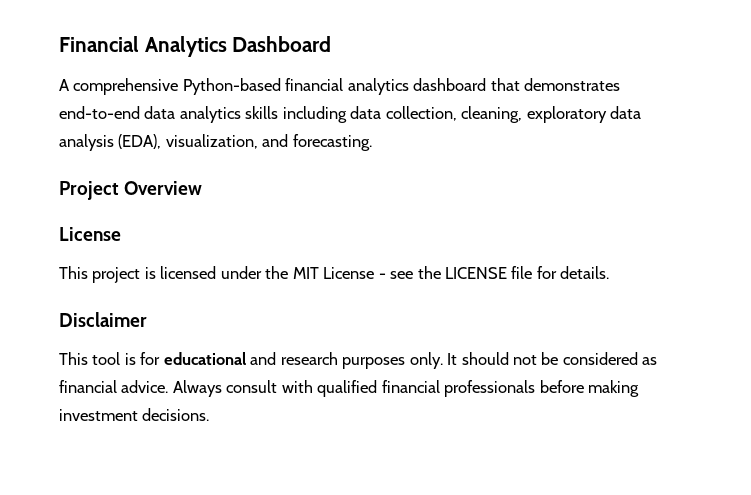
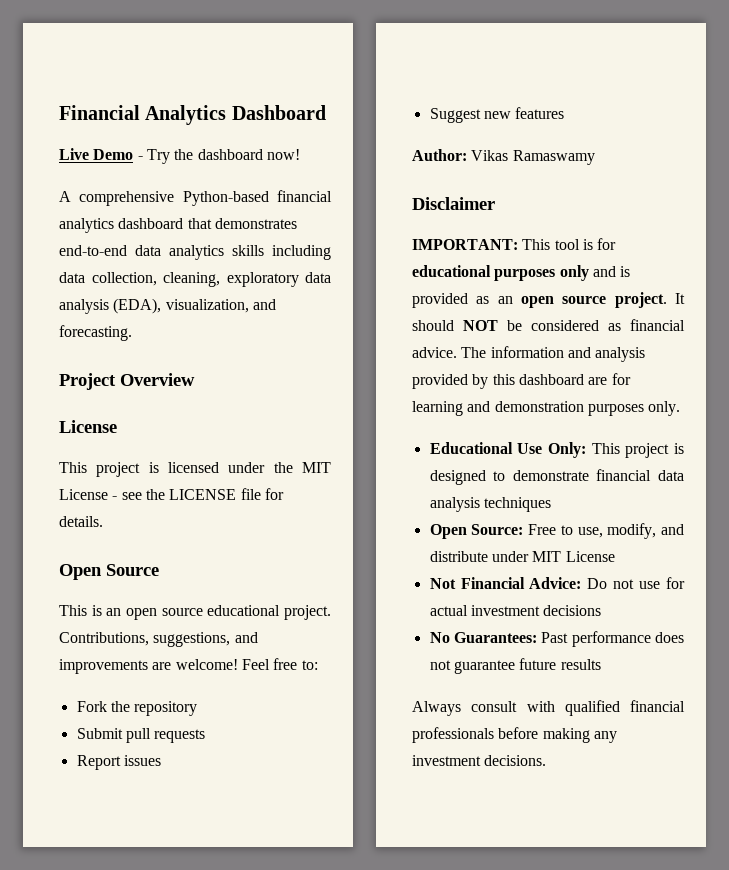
+ Live Demo - Try the dashboard now!
+ Open Source
+ This is an open source educational project. Contributions, suggestions, and improvements are welcome! Feel free to:
+ Fork the repository
+ Submit pull requests
+ Report issues
+ Suggest new features
+ Author: Vikas Ramaswamy
- This tool is for educational and research purposes only.
+ IMPORTANT: This tool is for educational purposes only and is provided as an open source project.
- It should not be considered as financial advice. Always consult with qualified financial professionals before making investment decisions.
+ It should NOT be considered as financial advice. The information and analysis provided by this dashboard are for learning and demonstration purposes only.
+ Educational Use Only: This project is designed to demonstrate financial data analysis techniques
+ Open Source: Free to use, modify, and distribute under MIT License
+ Not Financial Advice: Do not use for actual investment decisions
+ No Guarantees: Past performance does not guarantee future results
+ Always consult with qualified financial professionals before making any investment decisions.

